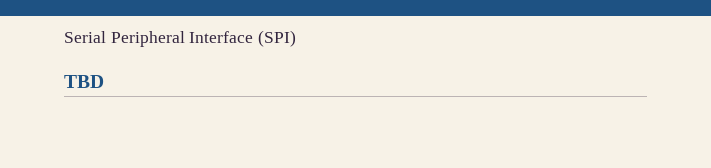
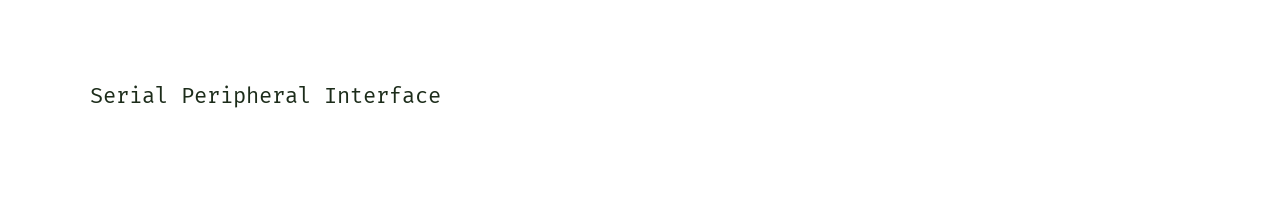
- Serial Peripheral Interface (SPI)
- TBD
+ Serial Peripheral Interface

